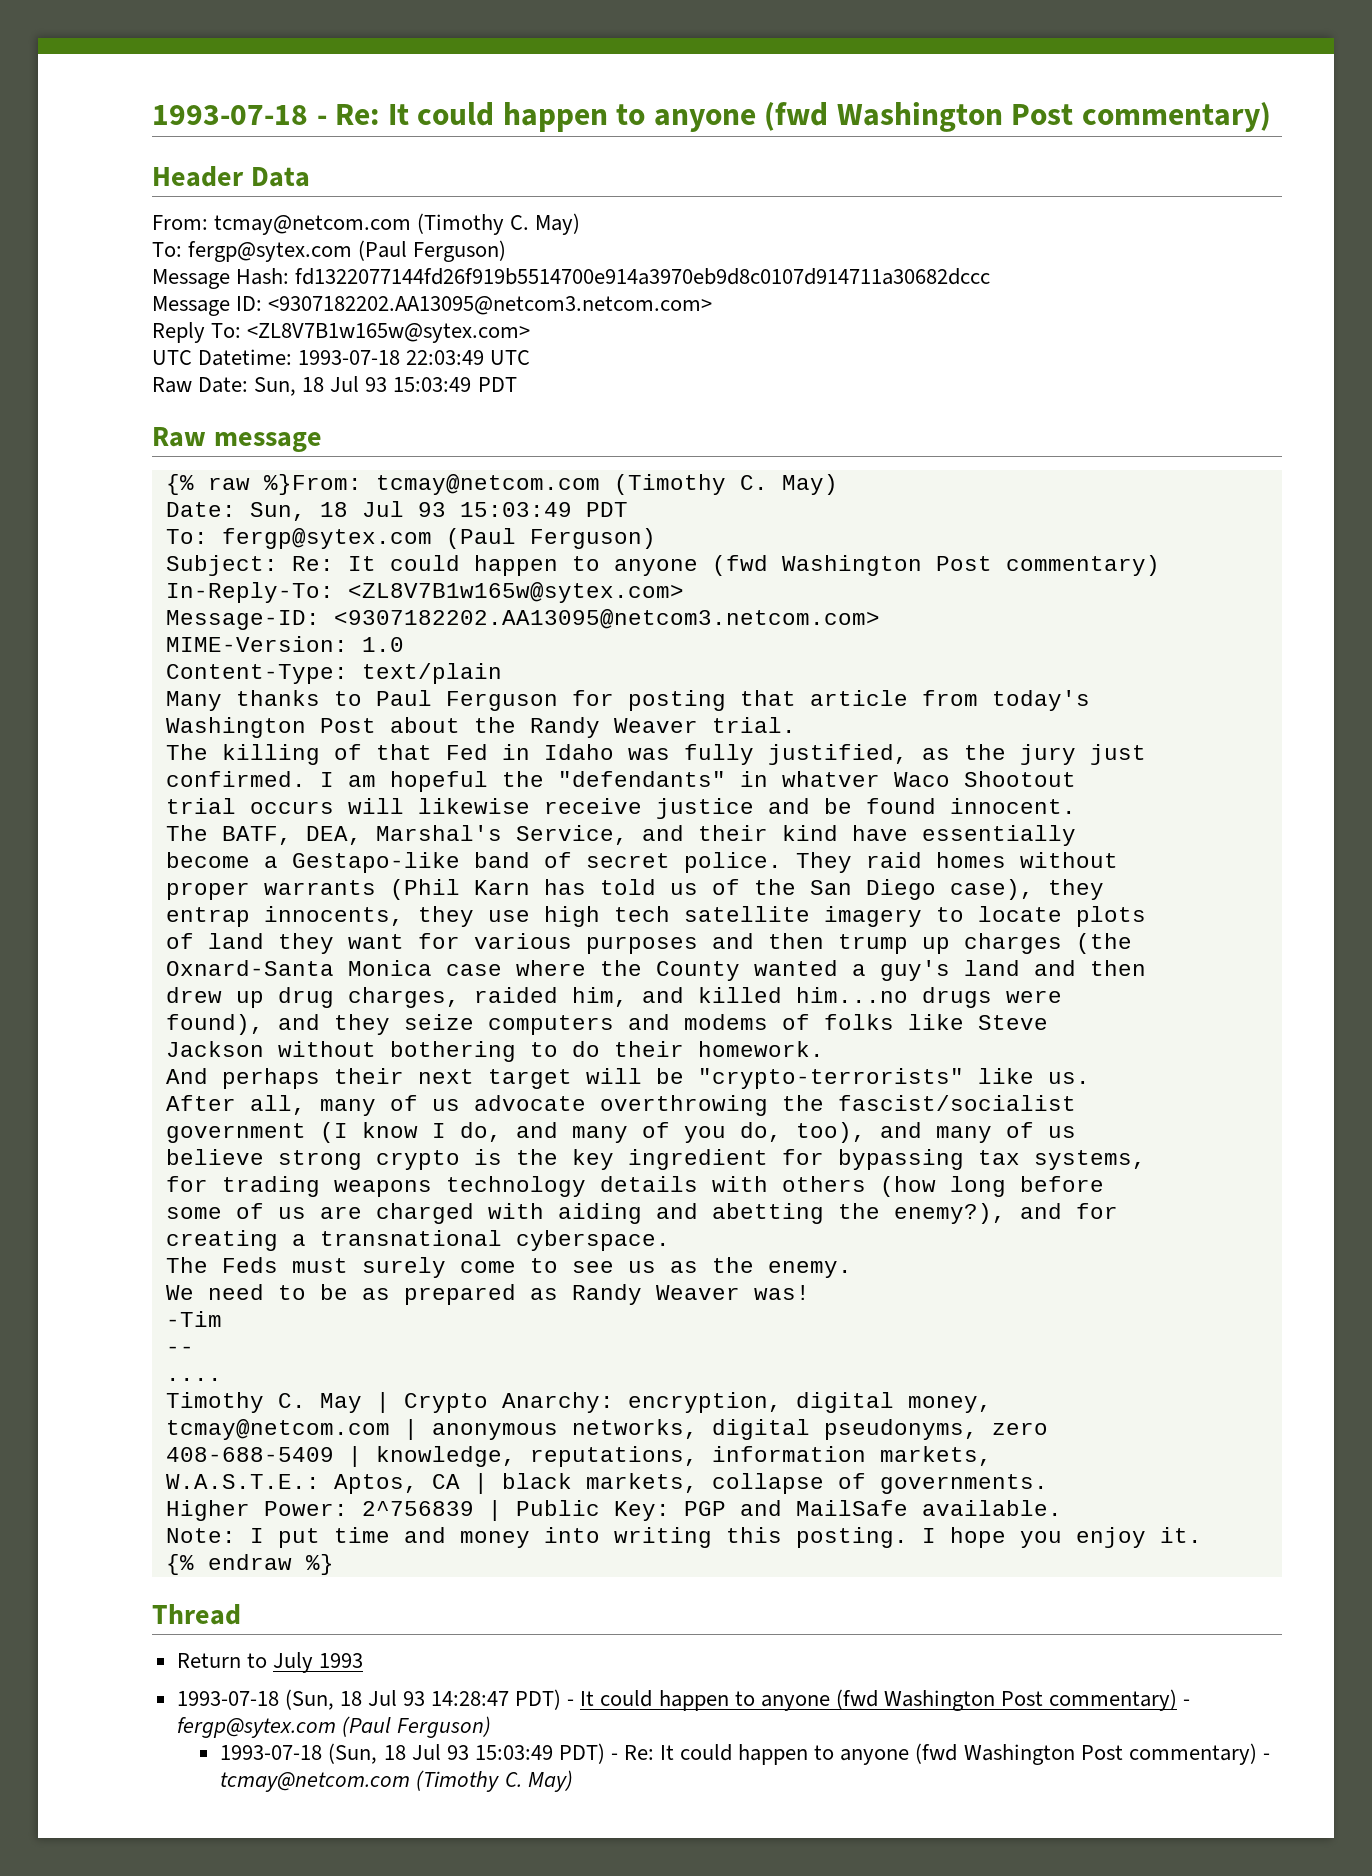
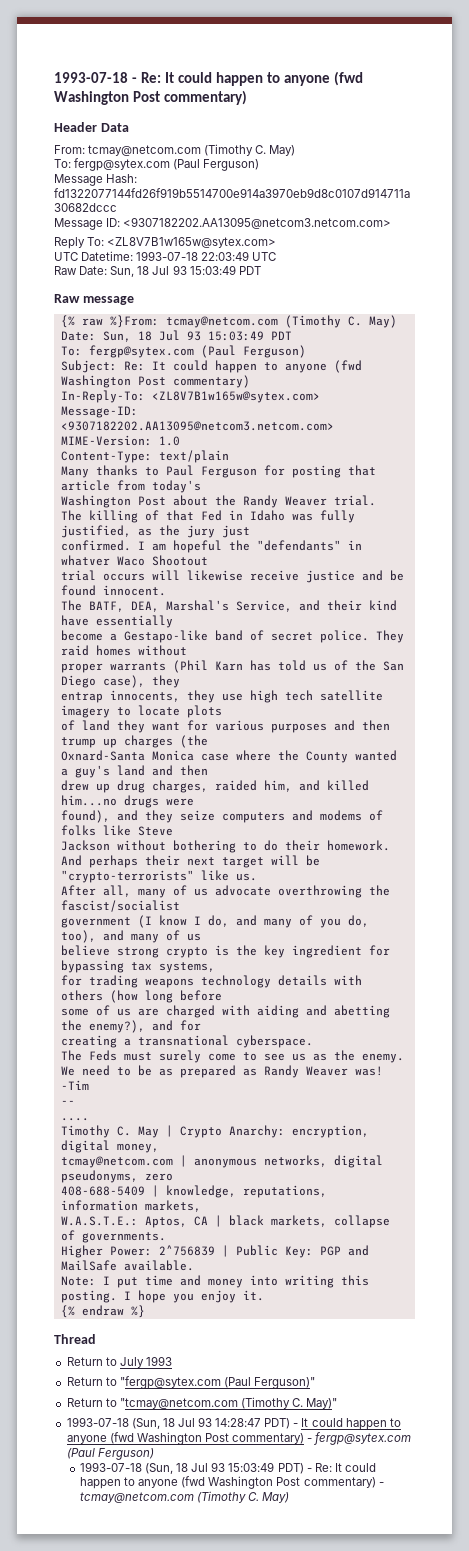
+ Return to "fergp@sytex.com (Paul Ferguson)"
+ Return to "tcmay@netcom.com (Timothy C. May)"

